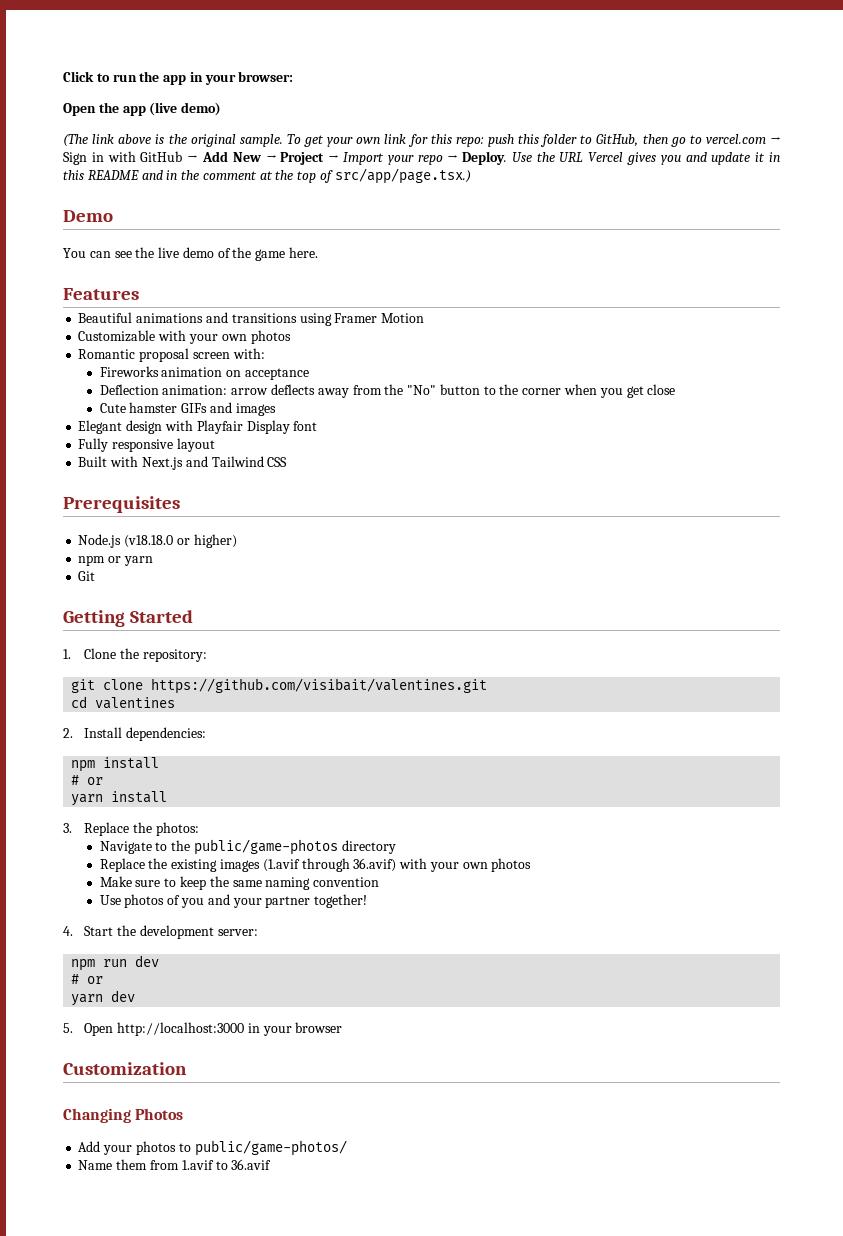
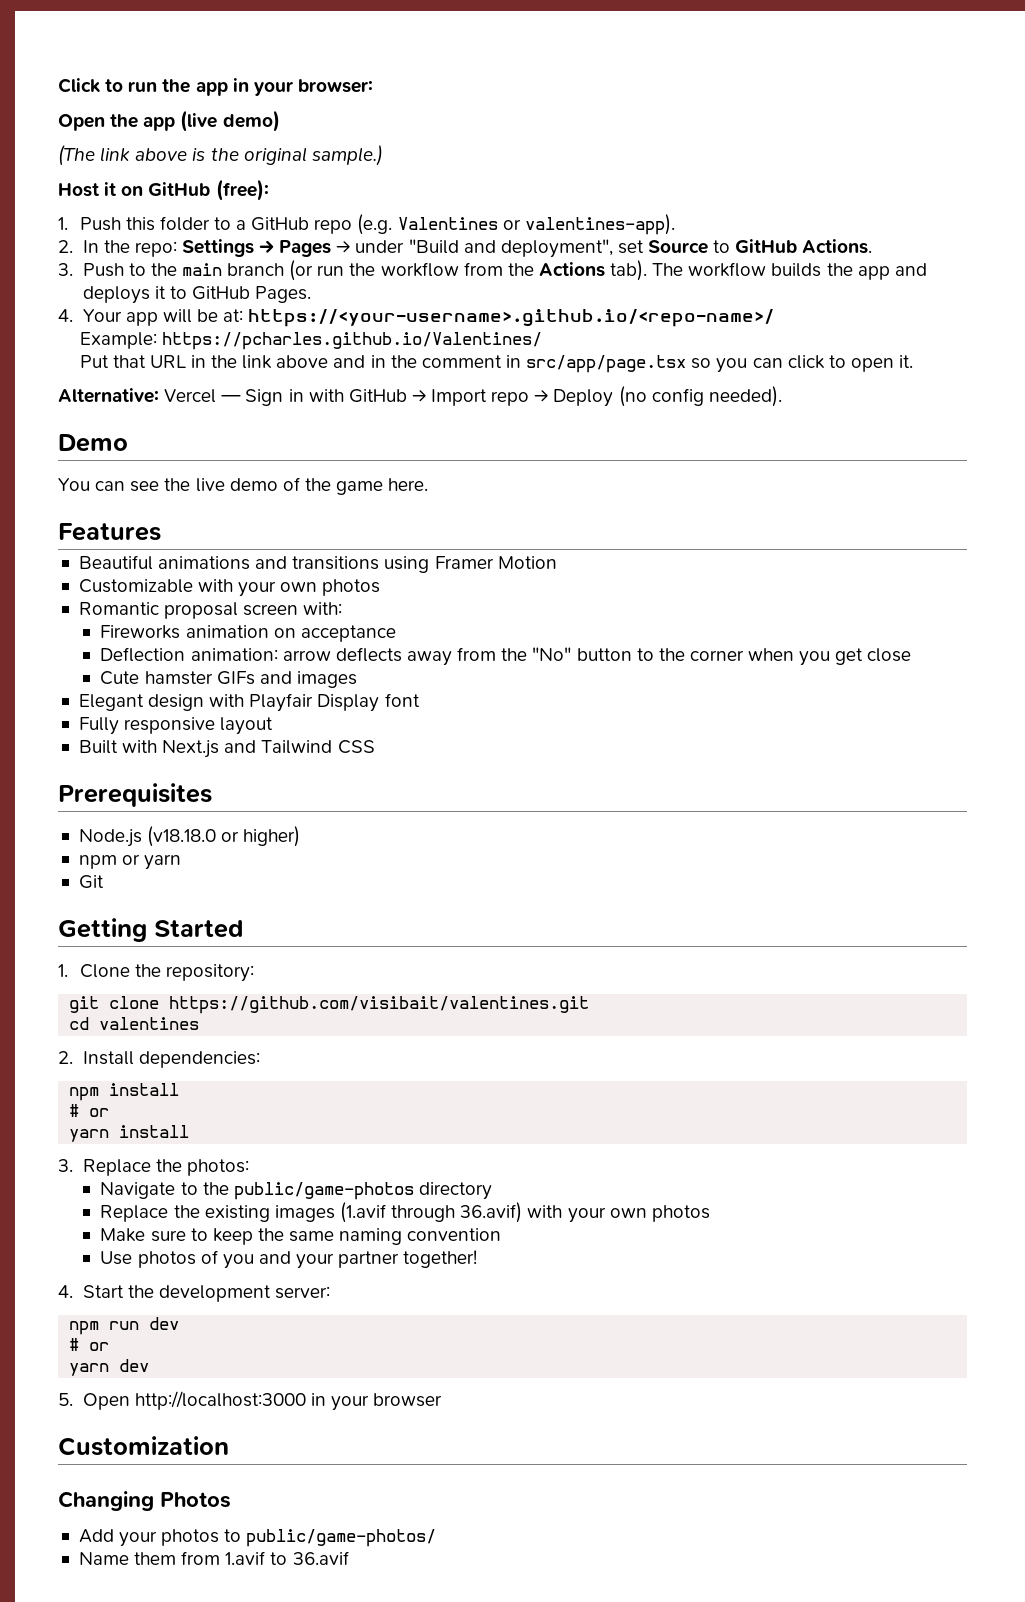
- (The link above is the original sample. To get your own link for this repo: push this folder to GitHub, then go to vercel.com → Sign in with GitHub → Add New → Project → Import your repo → Deploy. Use the URL Vercel gives you and update it in this README and in the comment at the top of src/app/page.tsx.)
+ (The link above is the original sample.)
+ Host it on GitHub (free):
+ 1. Push this folder to a GitHub repo (e.g. Valentines or valentines-app).
+ 2. In the repo: Settings → Pages → under "Build and deployment", set Source to GitHub Actions.
+ 3. Push to the main branch (or run the workflow from the Actions tab). The workflow builds the app and deploys it to GitHub Pages.
+ 4. Your app will be at: https://<your-username>.github.io/<repo-name>/
+ Example: https://pcharles.github.io/Valentines/
+ Put that URL in the link above and in the comment in src/app/page.tsx so you can click to open it.
+ Alternative: Vercel — Sign in with GitHub → Import repo → Deploy (no config needed).

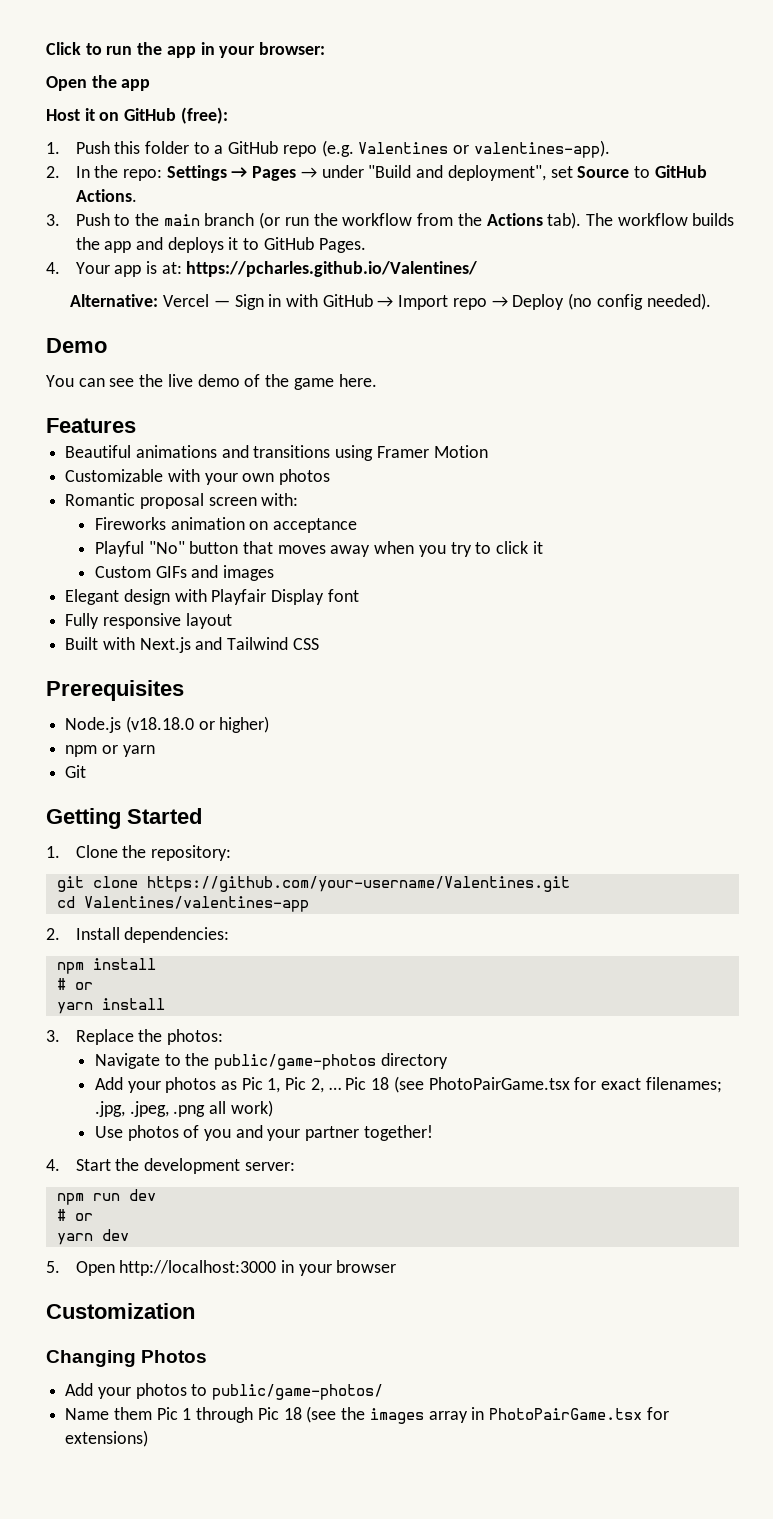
- Open the app (live demo)
- (The link above is the original sample.)
+ Open the app
- 4. Your app will be at: https://<your-username>.github.io/<repo-name>/
- Example: https://pcharles.github.io/Valentines/
- Put that URL in the link above and in the comment in src/app/page.tsx so you can click to open it.
+ 4. Your app is at: https://pcharles.github.io/Valentines/
- Deflection animation: arrow deflects away from the "No" button to the corner when you get close
- Cute hamster GIFs and images
+ Playful "No" button that moves away when you try to click it
+ Custom GIFs and images
- git clone https://github.com/visibait/valentines.git
+ git clone https://github.com/your-username/Valentines.git
- cd valentines
+ cd Valentines/valentines-app
- Replace the existing images (1.avif through 36.avif) with your own photos
- Make sure to keep the same naming convention
+ Add your photos as Pic 1, Pic 2, … Pic 18 (see PhotoPairGame.tsx for exact filenames; .jpg, .jpeg, .png all work)
- Name them from 1.avif to 36.avif
+ Name them Pic 1 through Pic 18 (see the images array in PhotoPairGame.tsx for extensions)

